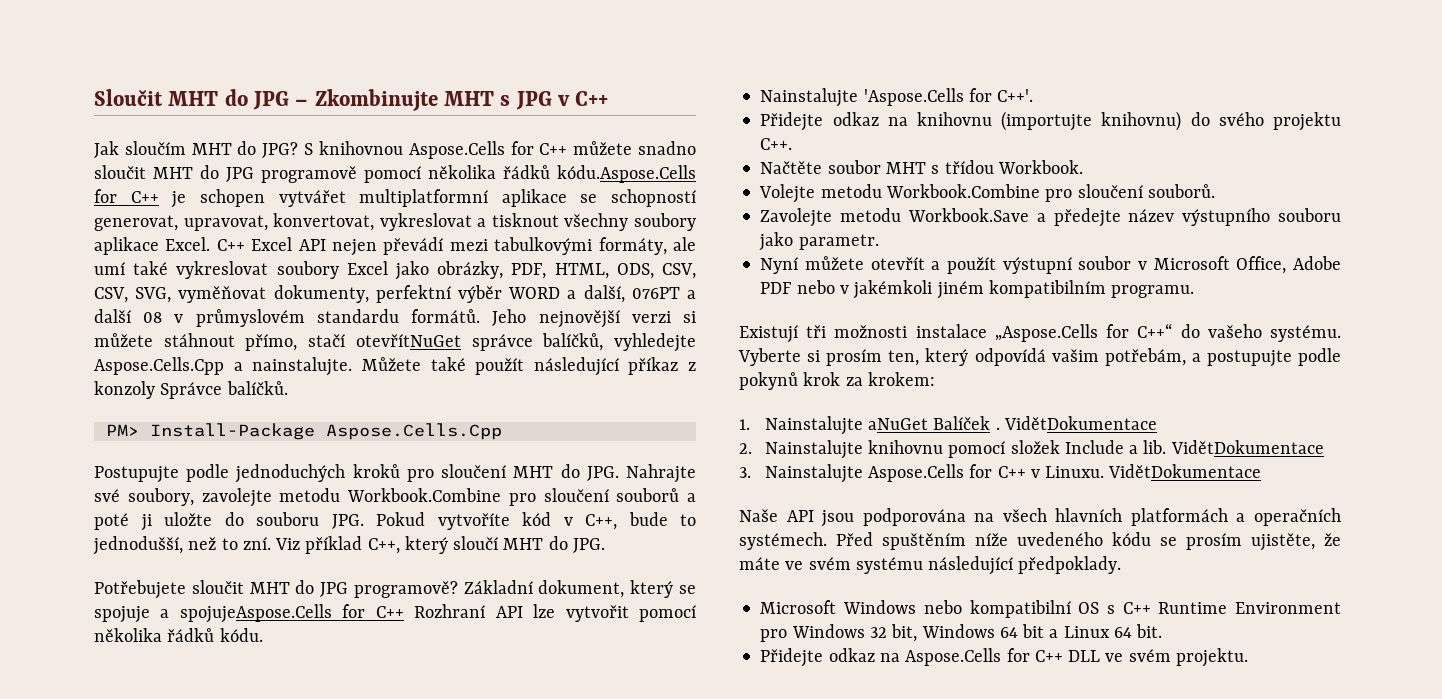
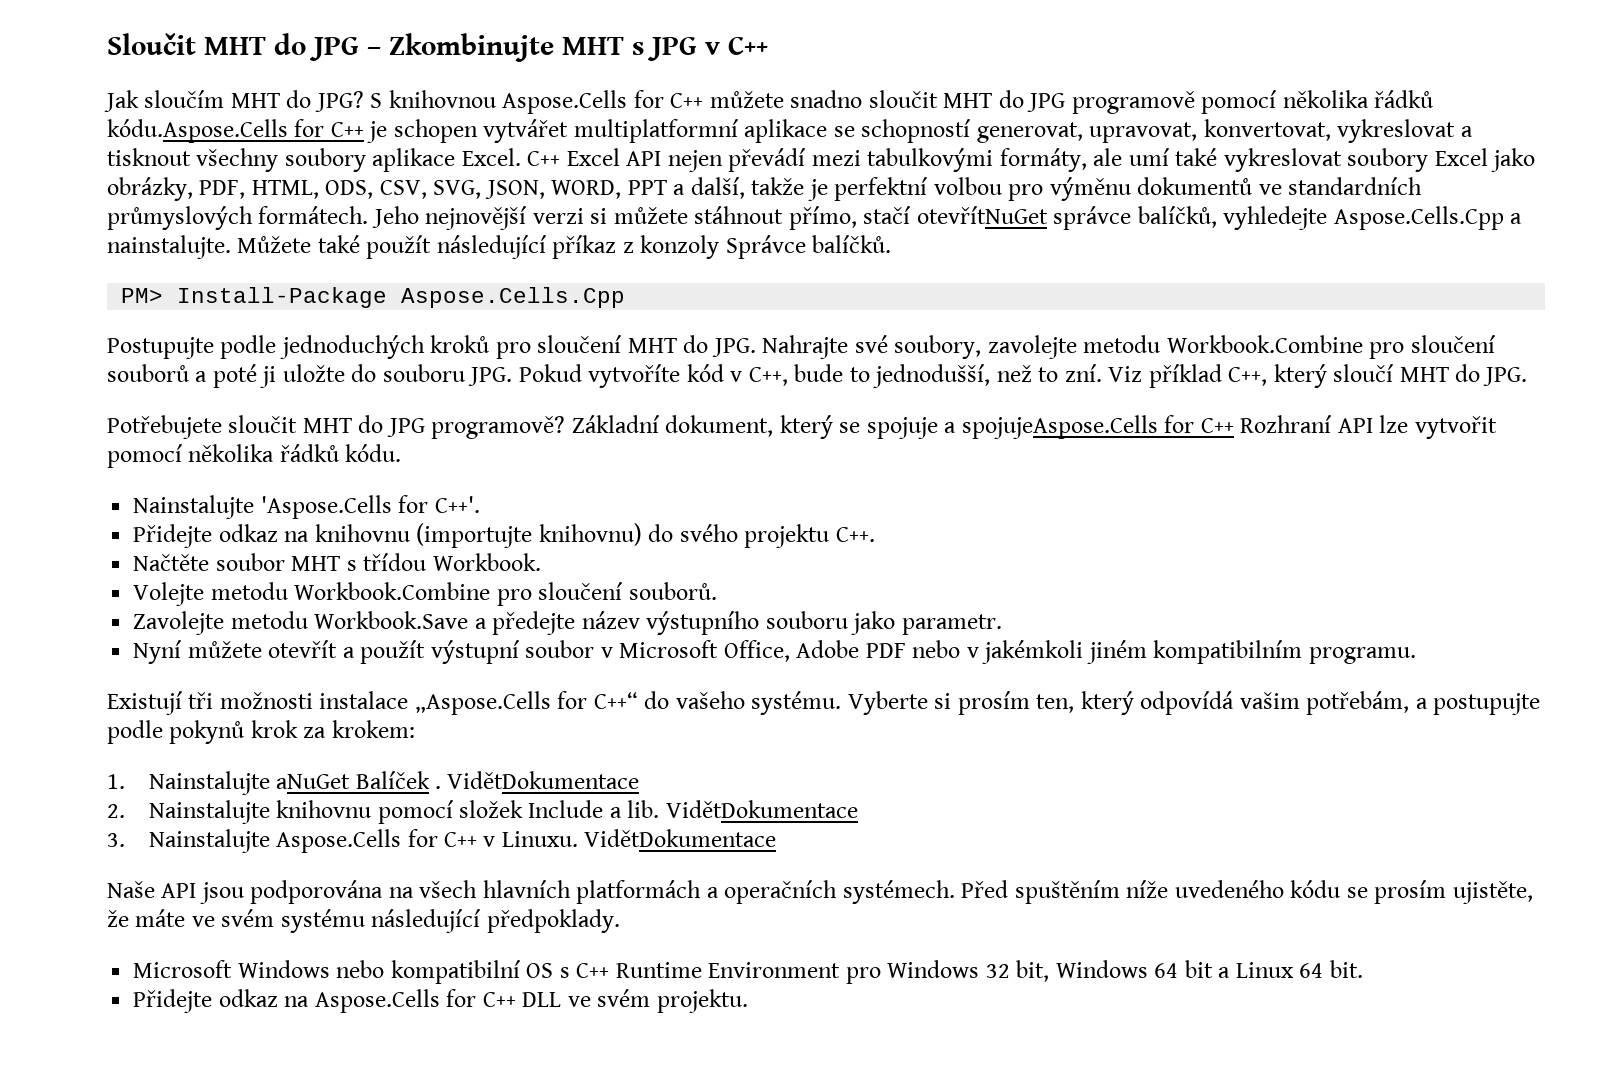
- C++ Excel API nejen převádí mezi tabulkovými formáty, ale umí také vykreslovat soubory Excel jako obrázky, PDF, HTML, ODS, CSV, CSV, SVG, vyměňovat dokumenty, perfektní výběr WORD a další, 076PT a další 08 v průmyslovém standardu formátů.
+ C++ Excel API nejen převádí mezi tabulkovými formáty, ale umí také vykreslovat soubory Excel jako obrázky, PDF, HTML, ODS, CSV, SVG, JSON, WORD, PPT a další, takže je perfektní volbou pro výměnu dokumentů ve standardních průmyslových formátech.

